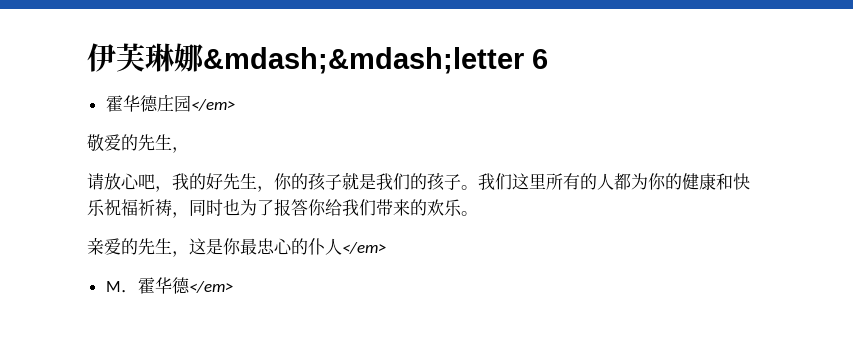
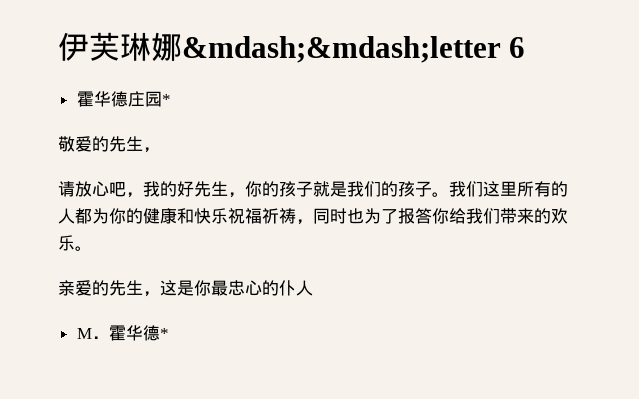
- 霍华德庄园</em>
+ 霍华德庄园*
- 亲爱的先生，这是你最忠心的仆人</em>
+ 亲爱的先生，这是你最忠心的仆人
- M．霍华德</em>
+ M．霍华德*

